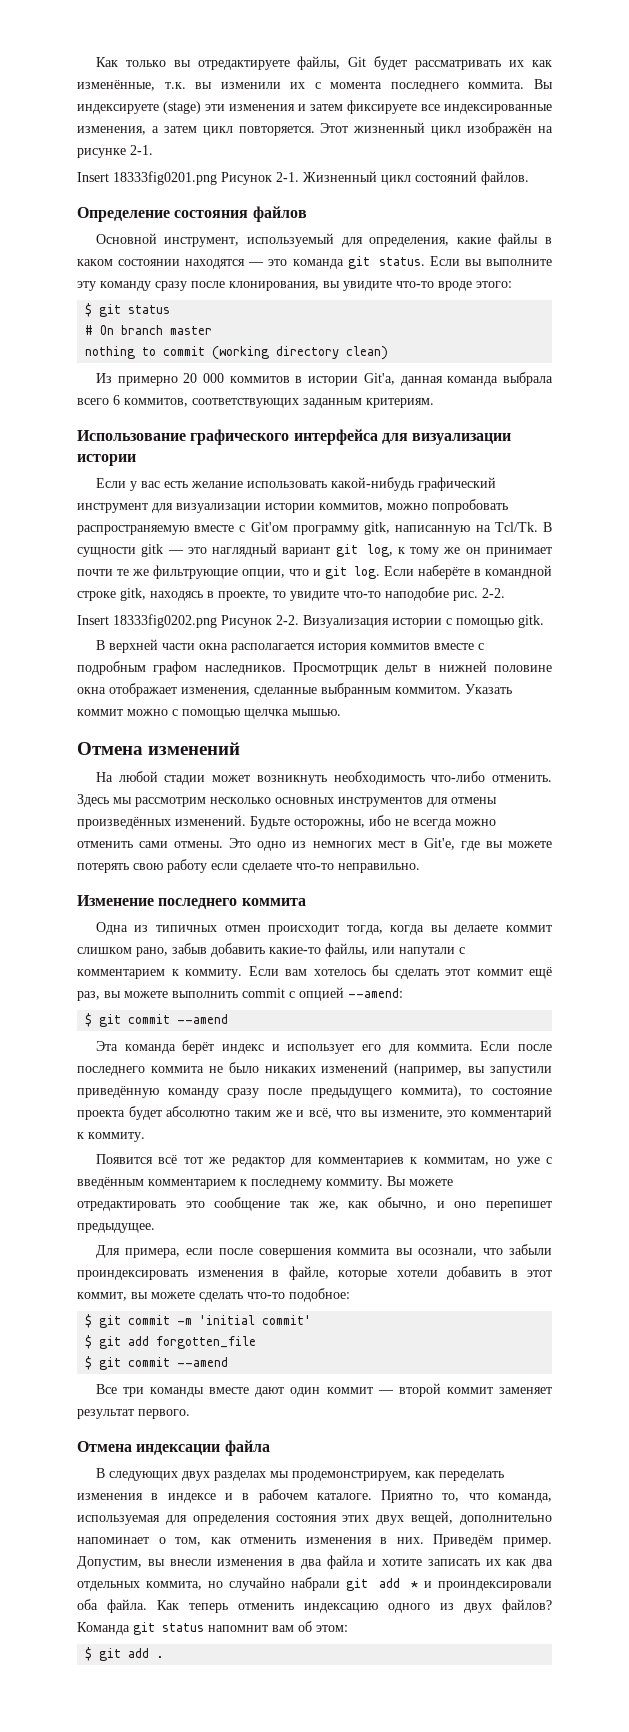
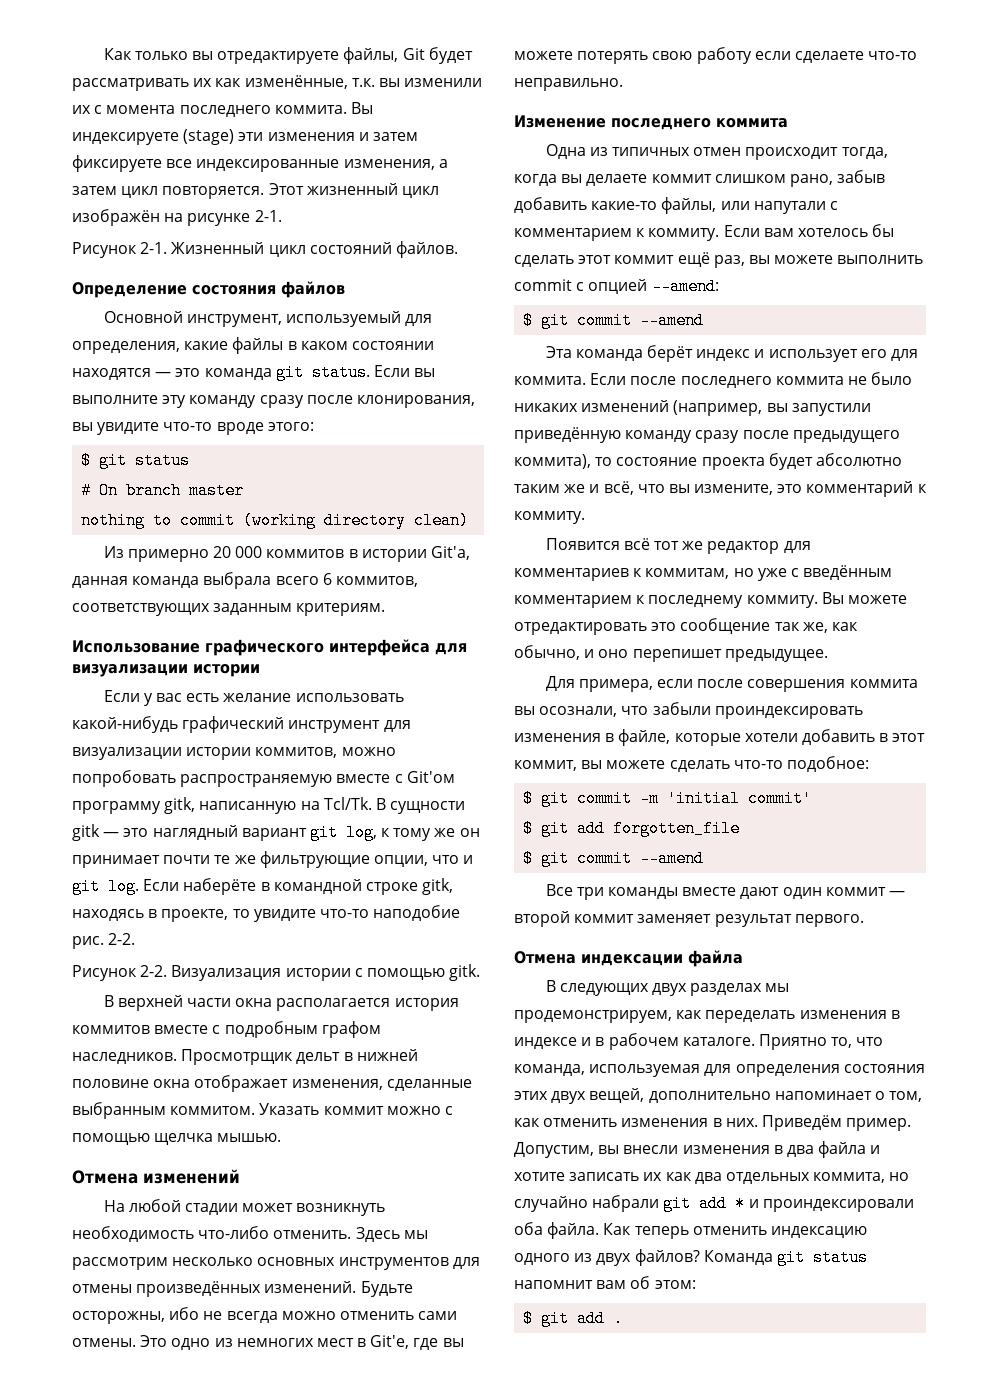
- Insert 18333fig0201.png Рисунок 2-1.
+ Рисунок 2-1.
- Insert 18333fig0202.png Рисунок 2-2.
+ Рисунок 2-2.

